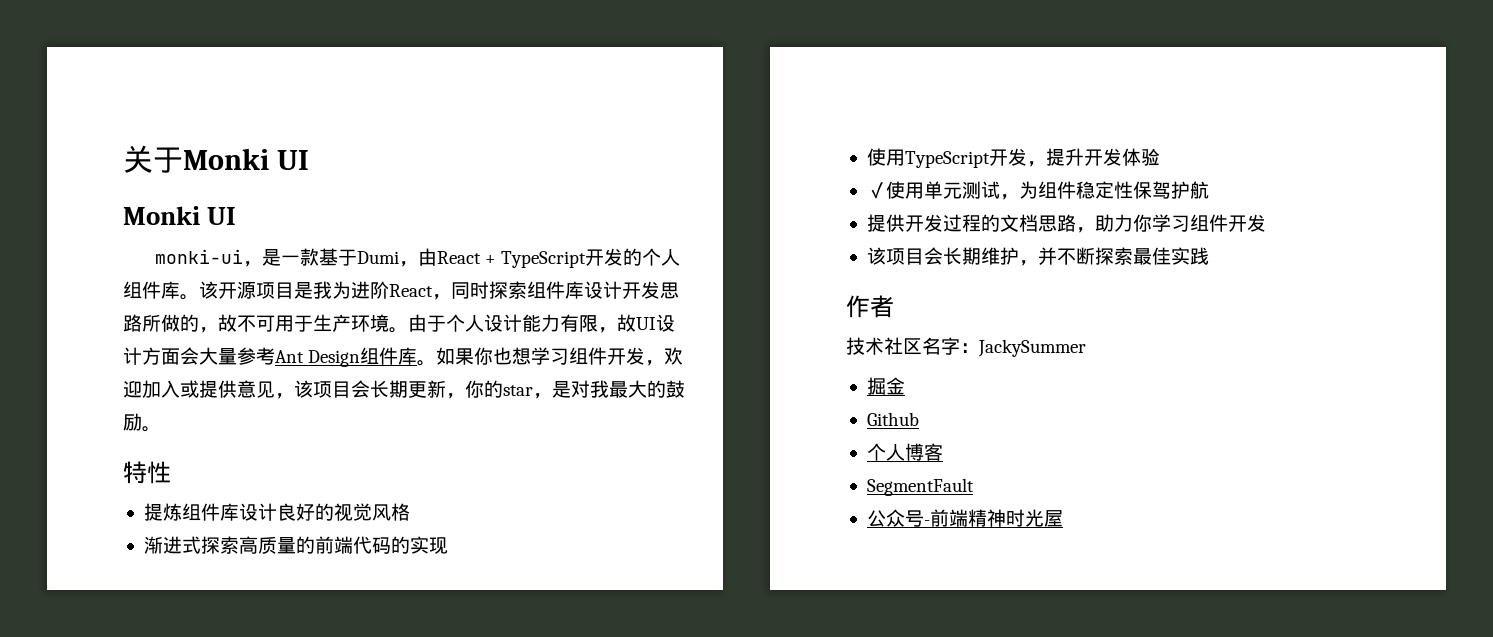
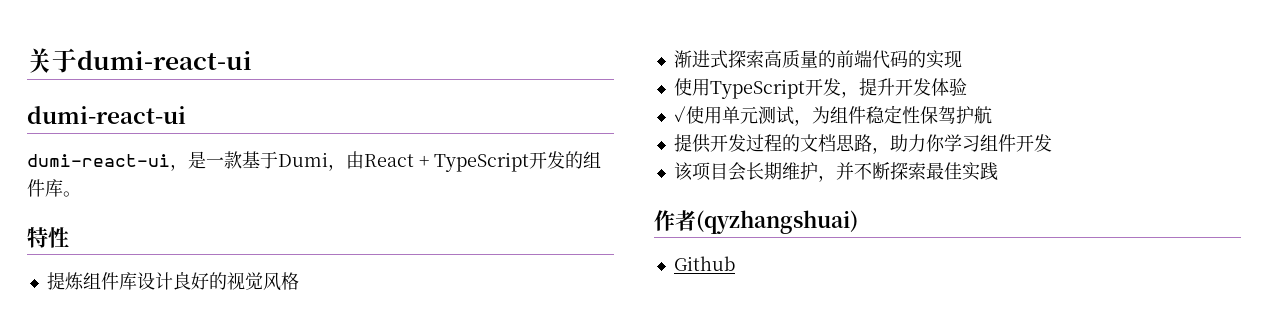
- 关于Monki UI
- Monki UI
- monki-ui，是一款基于Dumi，由React + TypeScript开发的个人组件库。该开源项目是我为进阶React，同时探索组件库设计开发思路所做的，故不可用于生产环境。由于个人设计能力有限，故UI设计方面会大量参考Ant Design组件库。如果你也想学习组件开发，欢迎加入或提供意见，该项目会长期更新，你的star，是对我最大的鼓励。
+ 关于dumi-react-ui
+ dumi-react-ui
+ dumi-react-ui，是一款基于Dumi，由React + TypeScript开发的组件库。
- 作者
- 技术社区名字：JackySummer
- 掘金
+ 作者(qyzhangshuai)
  Github
- 个人博客
- SegmentFault
- 公众号-前端精神时光屋

